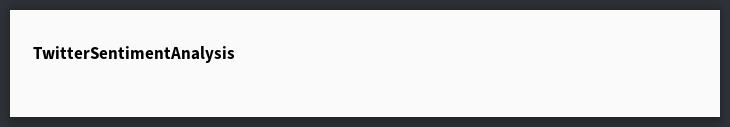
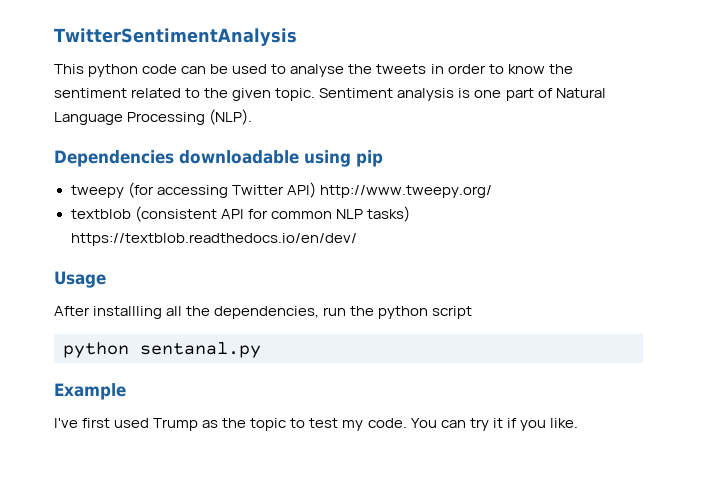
+ This python code can be used to analyse the tweets in order to know the sentiment related to the given topic. Sentiment analysis is one part of Natural Language Processing (NLP).
+ Dependencies downloadable using pip
+ tweepy (for accessing Twitter API) http://www.tweepy.org/
+ textblob (consistent API for common NLP tasks) https://textblob.readthedocs.io/en/dev/
+ Usage
+ After installling all the dependencies, run the python script
+ python sentanal.py
+ Example
+ I've first used Trump as the topic to test my code. You can try it if you like.

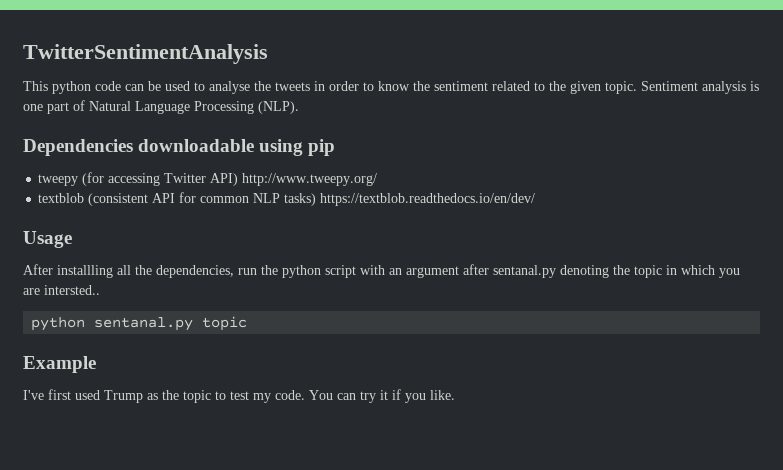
- After installling all the dependencies, run the python script
+ After installling all the dependencies, run the python script with an argument after sentanal.py denoting the topic in which you are intersted..
- python sentanal.py
+ python sentanal.py topic

